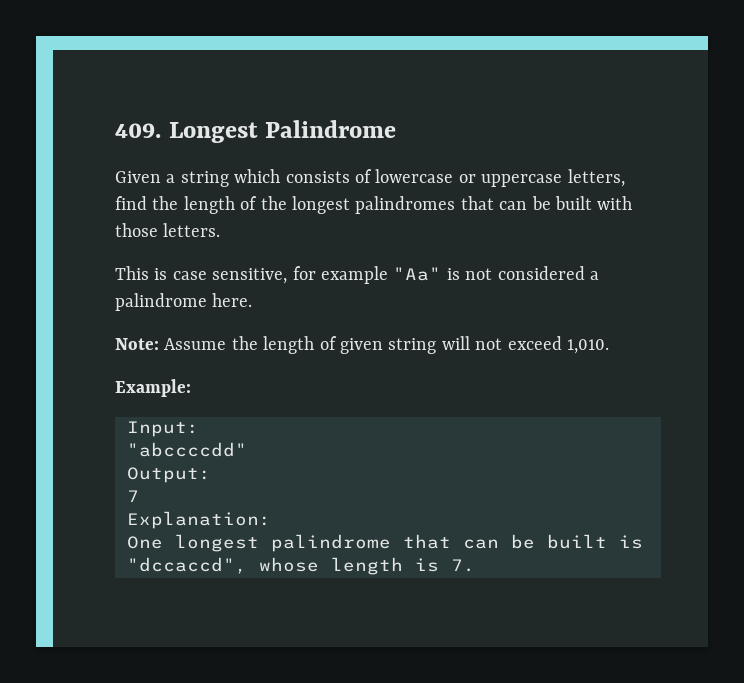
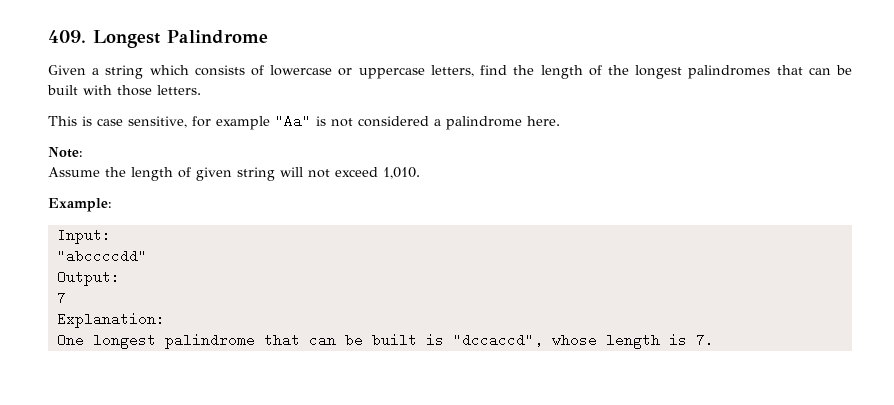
- Note: Assume the length of given string will not exceed 1,010.
+ Note:
+ Assume the length of given string will not exceed 1,010.

